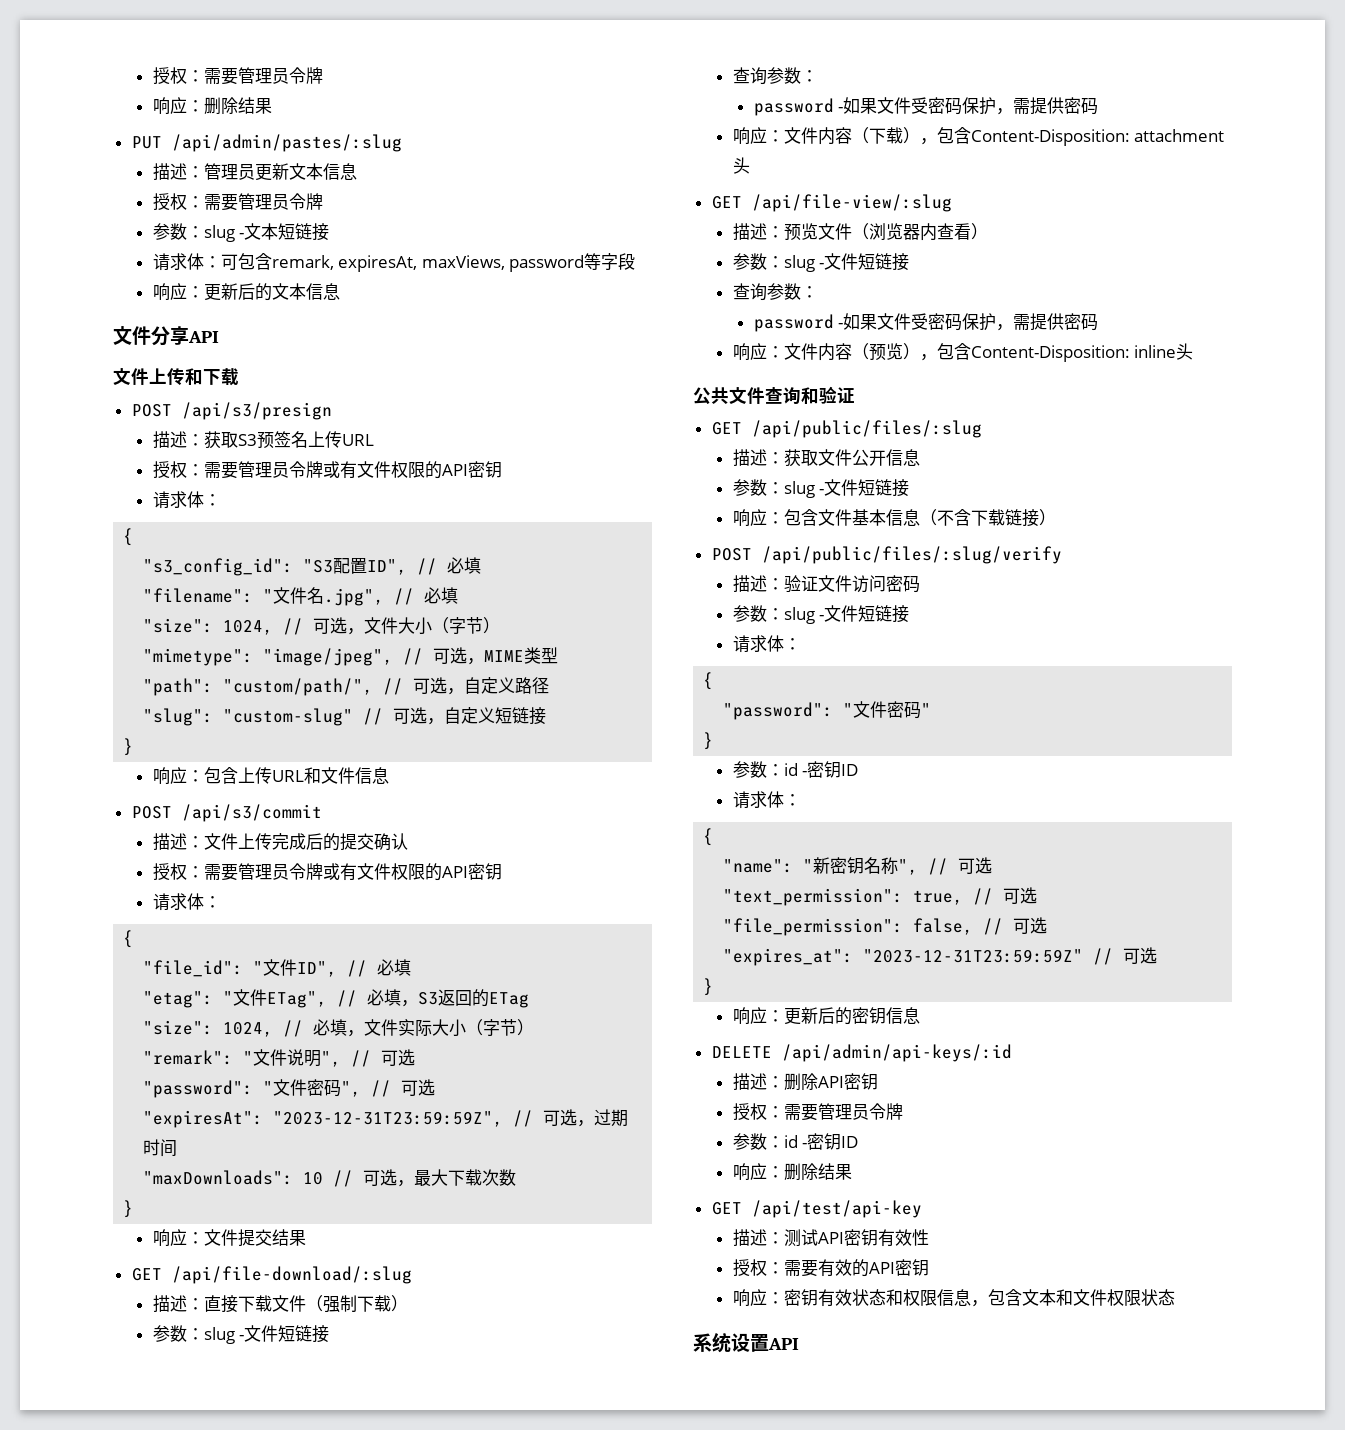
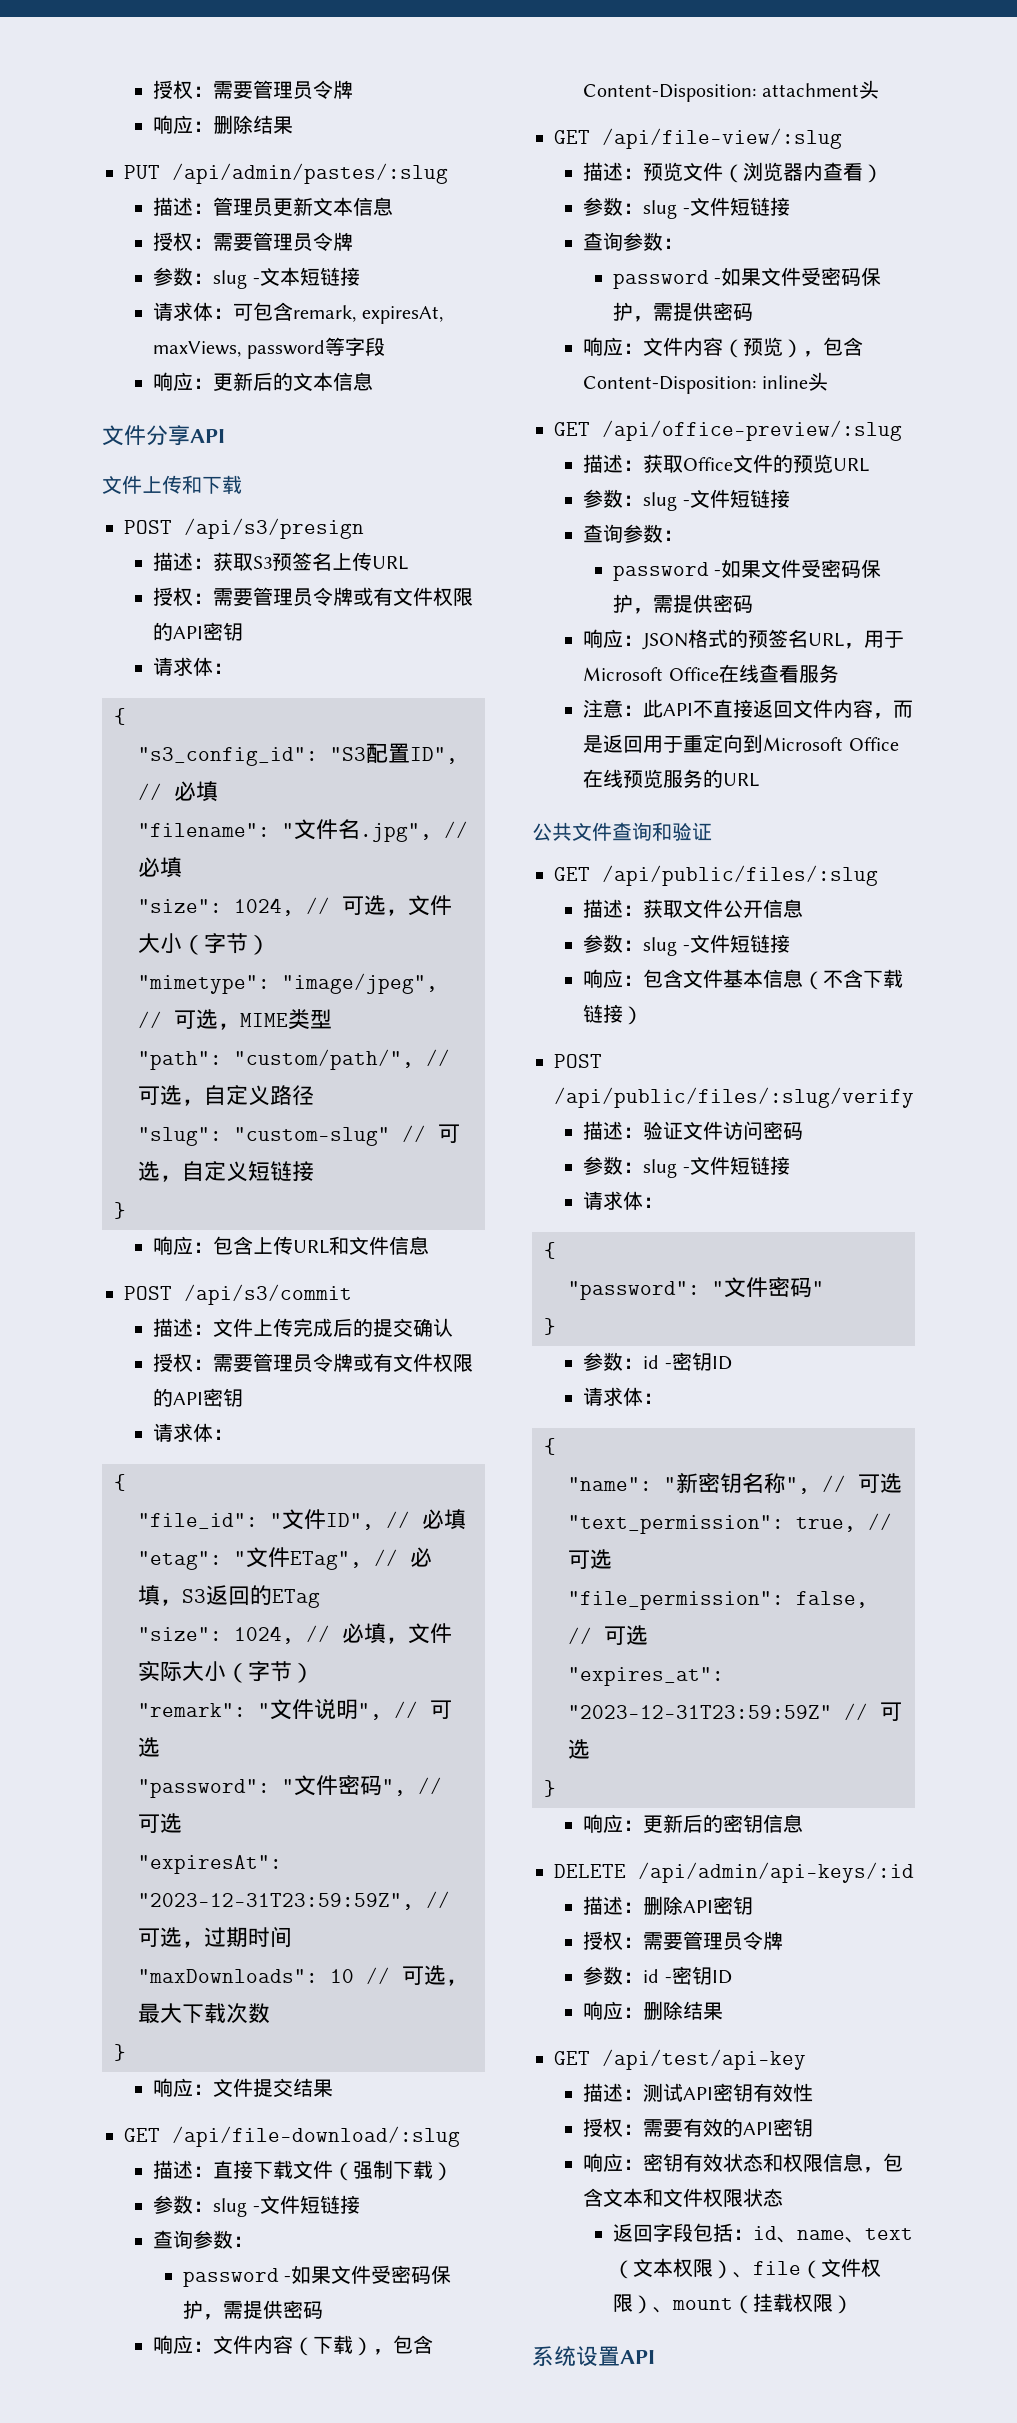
+ GET /api/office-preview/:slug
+ 描述：获取Office文件的预览URL
+ 参数：slug -文件短链接
+ 查询参数：
+ password -如果文件受密码保护，需提供密码
+ 响应：JSON格式的预签名URL，用于Microsoft Office在线查看服务
+ 注意：此API不直接返回文件内容，而是返回用于重定向到Microsoft Office在线预览服务的URL
+ 返回字段包括：id、name、text（文本权限）、file（文件权限）、mount（挂载权限）

